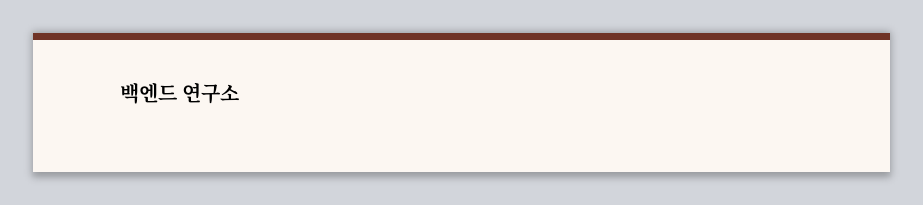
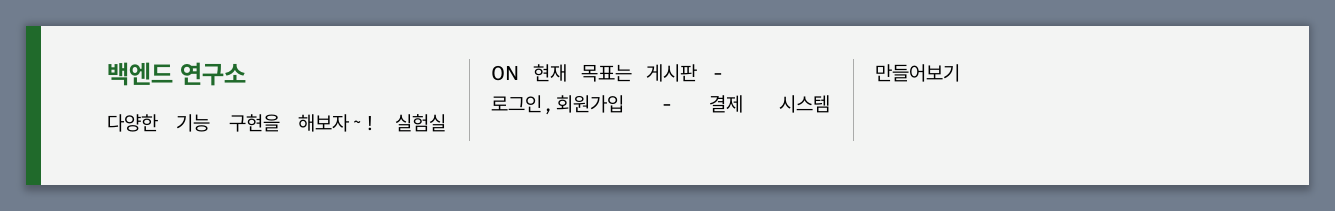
+ 다양한 기능 구현을 해보자~! 실험실 ON 현재 목표는 게시판 - 로그인,회원가입 - 결제 시스템 만들어보기

